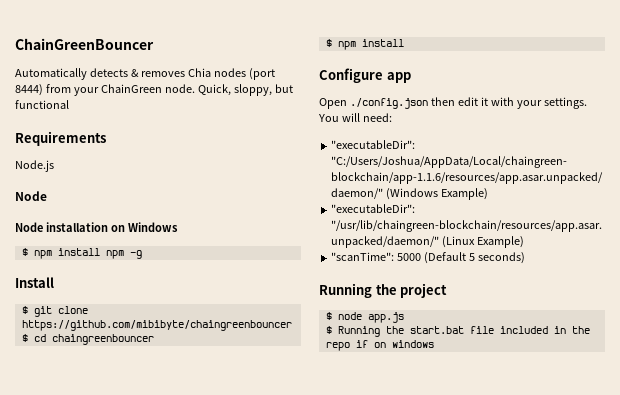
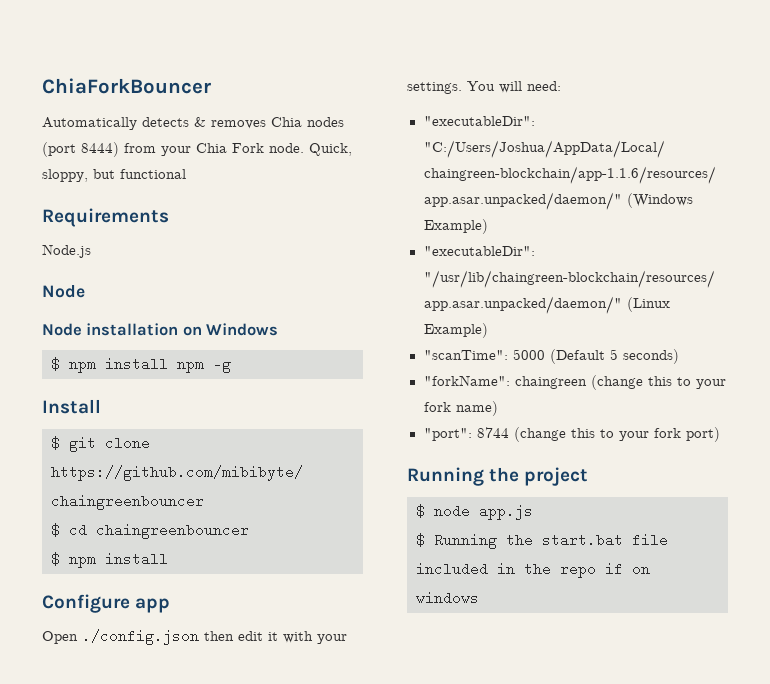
- ChainGreenBouncer
+ ChiaForkBouncer
- Automatically detects & removes Chia nodes (port 8444) from your ChainGreen node.
+ Automatically detects & removes Chia nodes (port 8444) from your Chia Fork node.
+ "forkName": chaingreen (change this to your fork name)
+ "port": 8744 (change this to your fork port)

